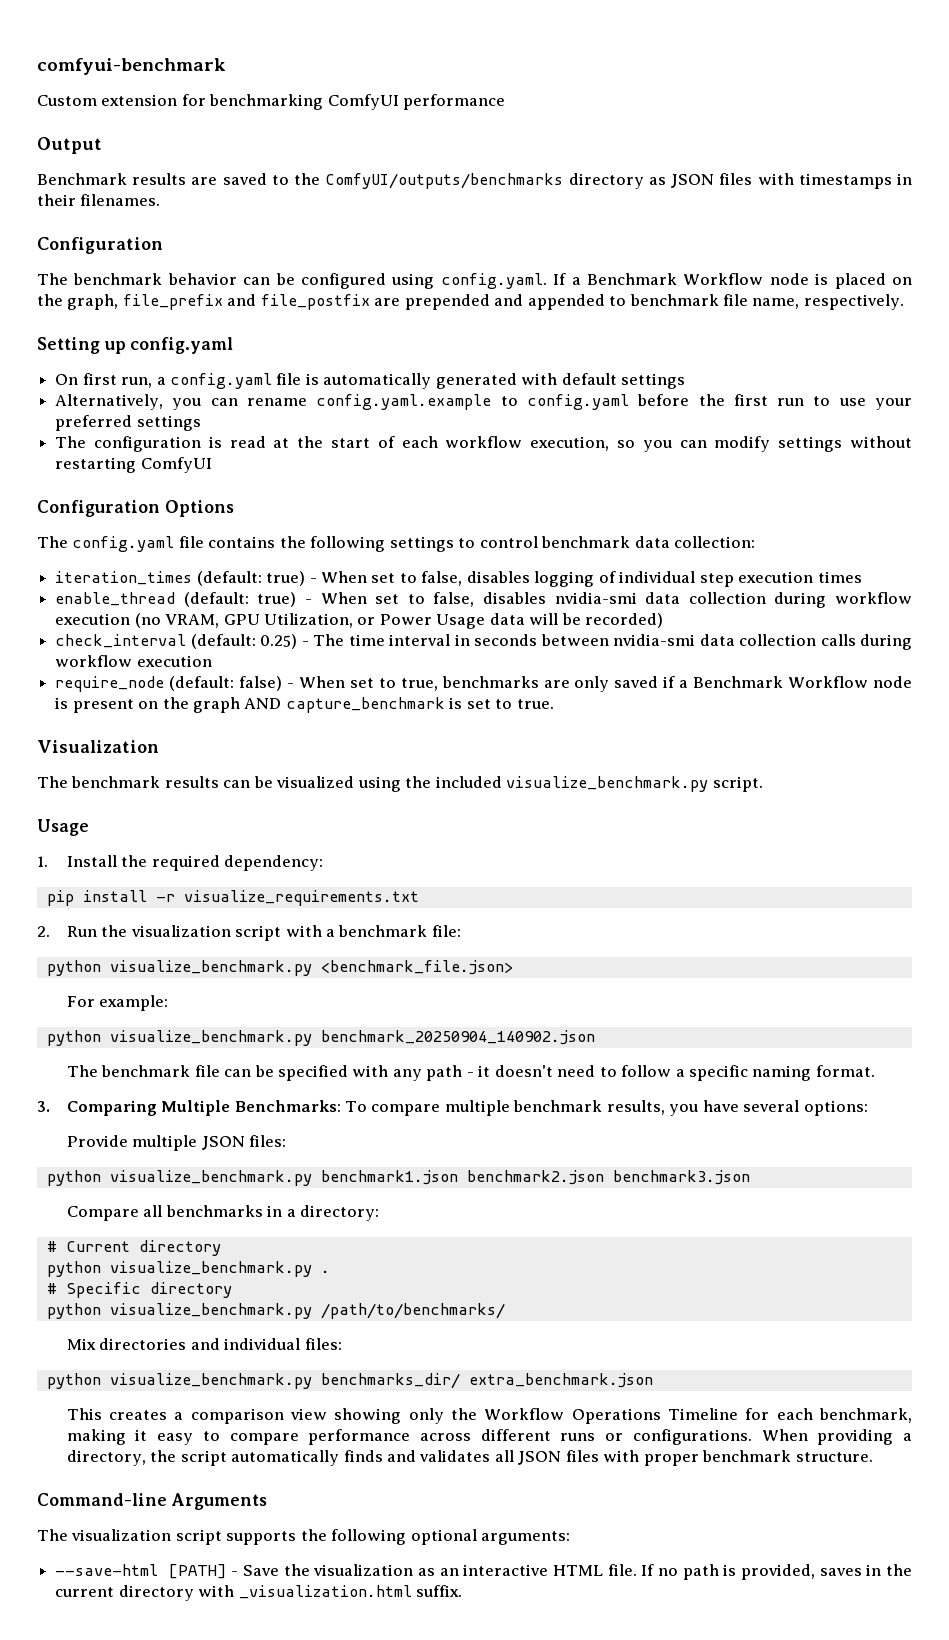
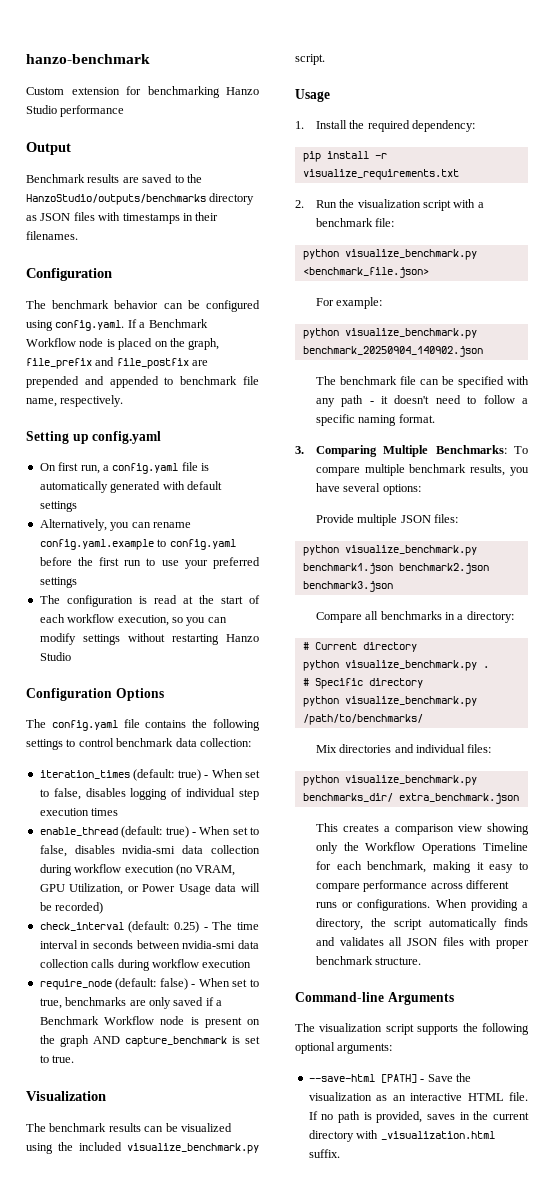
- comfyui-benchmark
+ hanzo-benchmark
- Custom extension for benchmarking ComfyUI performance
+ Custom extension for benchmarking Hanzo Studio performance
- Benchmark results are saved to the ComfyUI/outputs/benchmarks directory as JSON files with timestamps in their filenames.
+ Benchmark results are saved to the HanzoStudio/outputs/benchmarks directory as JSON files with timestamps in their filenames.
- The configuration is read at the start of each workflow execution, so you can modify settings without restarting ComfyUI
+ The configuration is read at the start of each workflow execution, so you can modify settings without restarting Hanzo Studio

